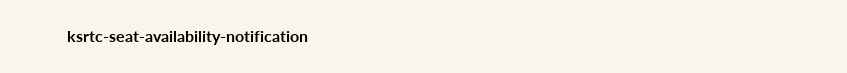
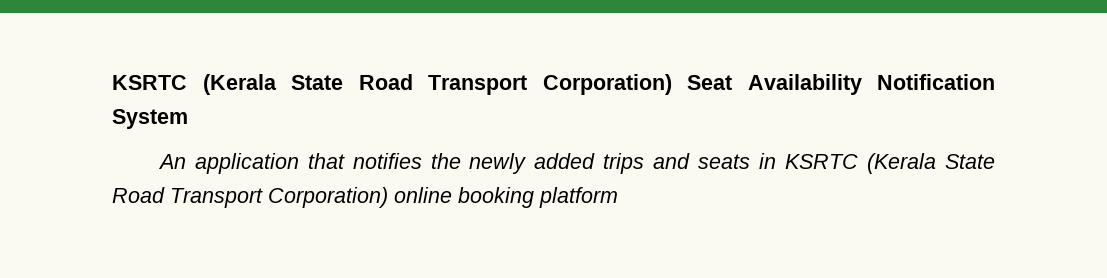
- ksrtc-seat-availability-notification
+ KSRTC (Kerala State Road Transport Corporation) Seat Availability Notification System
+ An application that notifies the newly added trips and seats in KSRTC (Kerala State Road Transport Corporation) online booking platform

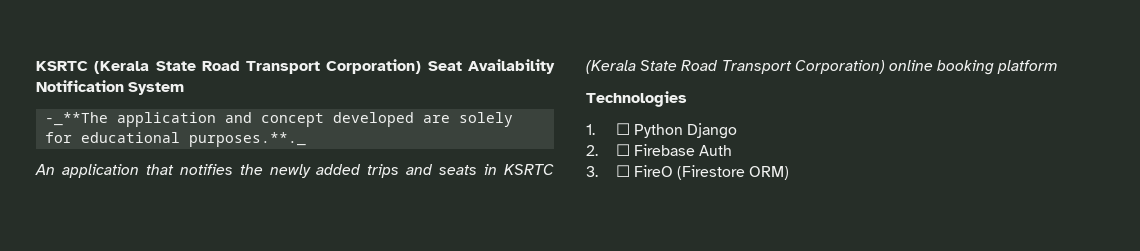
+ -_**The application and concept developed are solely for educational purposes.**._
+ Technologies
+ 1. ☐ Python Django
+ 2. ☐ Firebase Auth
+ 3. ☐ FireO (Firestore ORM)

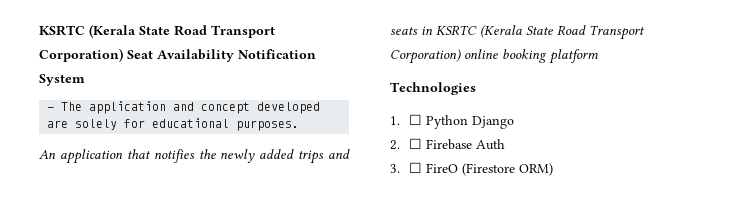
- -_**The application and concept developed are solely for educational purposes.**._
+ - The application and concept developed are solely for educational purposes.

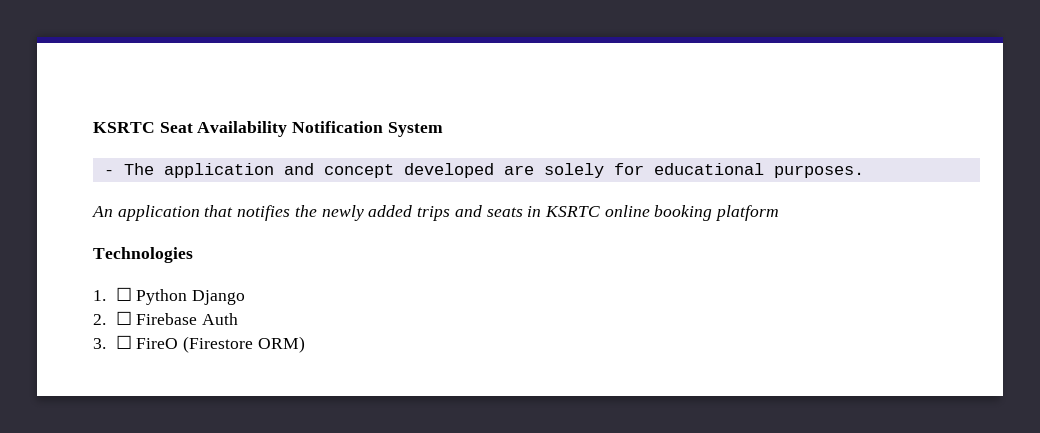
- KSRTC (Kerala State Road Transport Corporation) Seat Availability Notification System
+ KSRTC Seat Availability Notification System
- An application that notifies the newly added trips and seats in KSRTC (Kerala State Road Transport Corporation) online booking platform
+ An application that notifies the newly added trips and seats in KSRTC online booking platform

